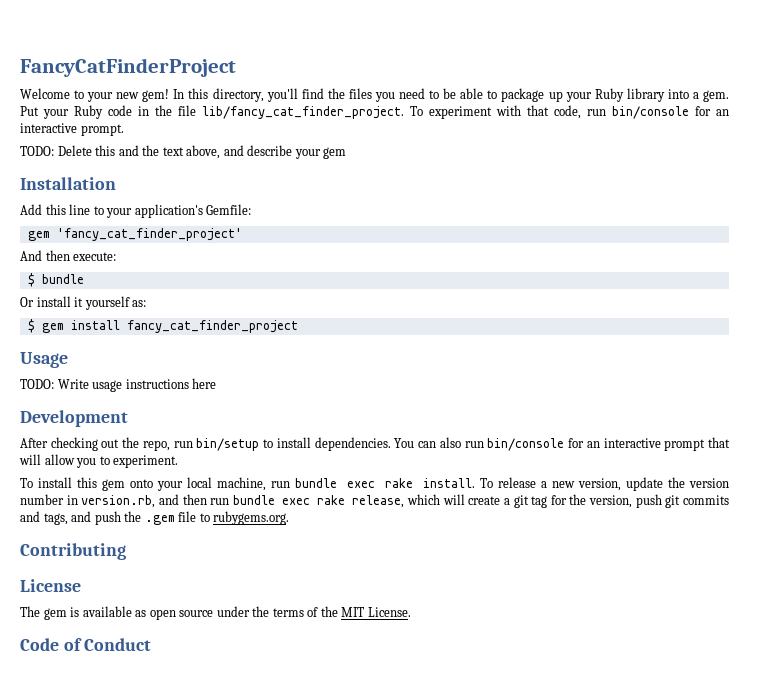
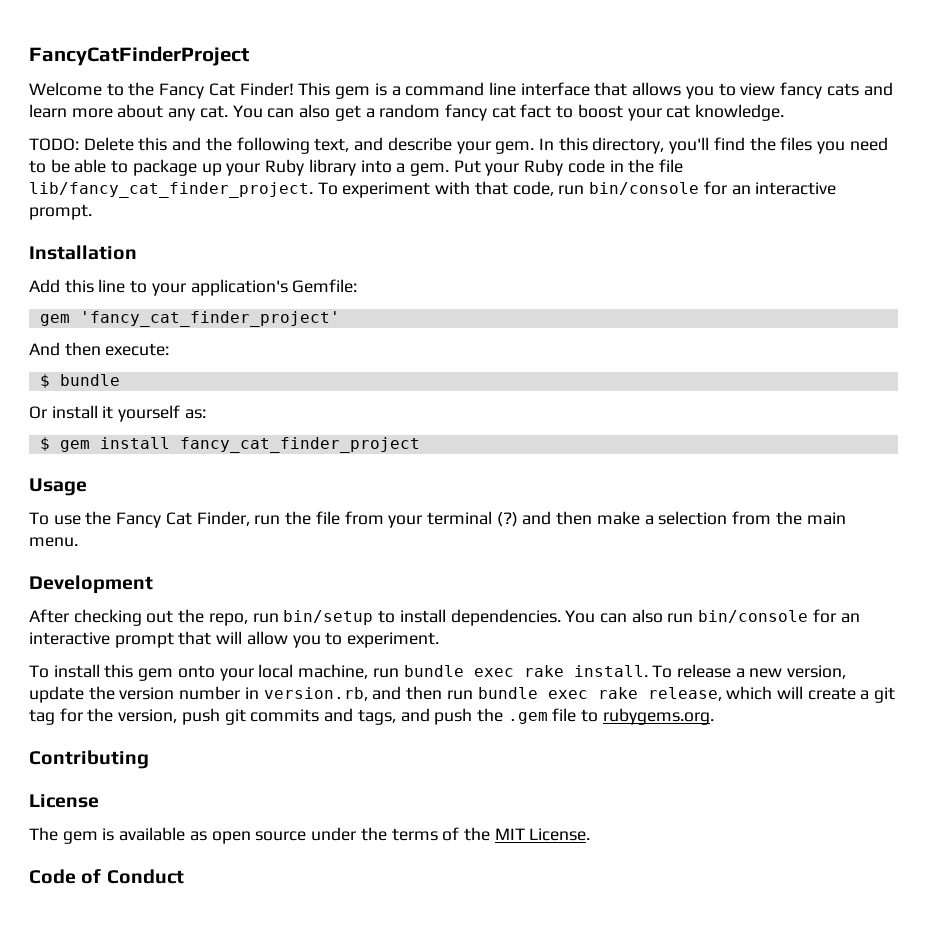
- Welcome to your new gem!
+ Welcome to the Fancy Cat Finder! This gem is a command line interface that allows you to view fancy cats and learn more about any cat. You can also get a random fancy cat fact to boost your cat knowledge.
+ TODO: Delete this and the following text, and describe your gem.
- TODO: Delete this and the text above, and describe your gem
- TODO: Write usage instructions here
+ To use the Fancy Cat Finder, run the file from your terminal (?) and then make a selection from the main menu.

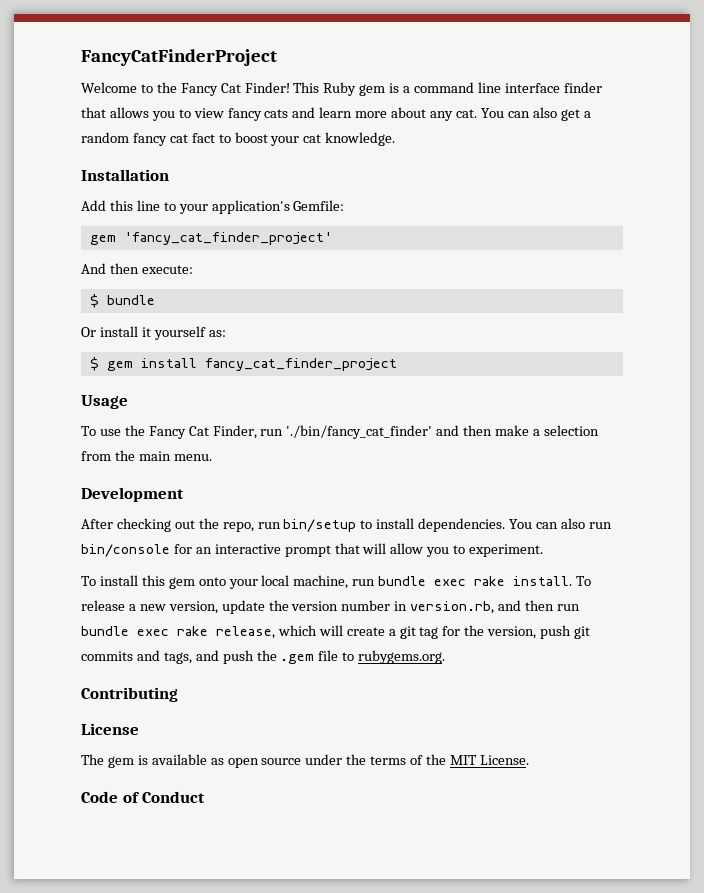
- This gem is a command line interface that allows you to view fancy cats and learn more about any cat.
+ This Ruby gem is a command line interface finder that allows you to view fancy cats and learn more about any cat.
- TODO: Delete this and the following text, and describe your gem. In this directory, you'll find the files you need to be able to package up your Ruby library into a gem. Put your Ruby code in the file lib/fancy_cat_finder_project. To experiment with that code, run bin/console for an interactive prompt.
- To use the Fancy Cat Finder, run the file from your terminal (?) and then make a selection from the main menu.
+ To use the Fancy Cat Finder, run './bin/fancy_cat_finder' and then make a selection from the main menu.

